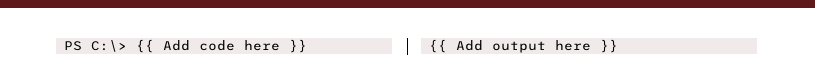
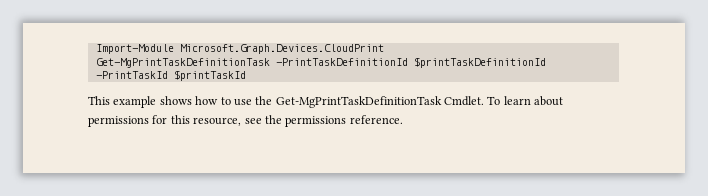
- PS C:\> {{ Add code here }}
- {{ Add output here }}
+ Import-Module Microsoft.Graph.Devices.CloudPrint
+ Get-MgPrintTaskDefinitionTask -PrintTaskDefinitionId $printTaskDefinitionId -PrintTaskId $printTaskId
+ This example shows how to use the Get-MgPrintTaskDefinitionTask Cmdlet. To learn about permissions for this resource, see the permissions reference.

